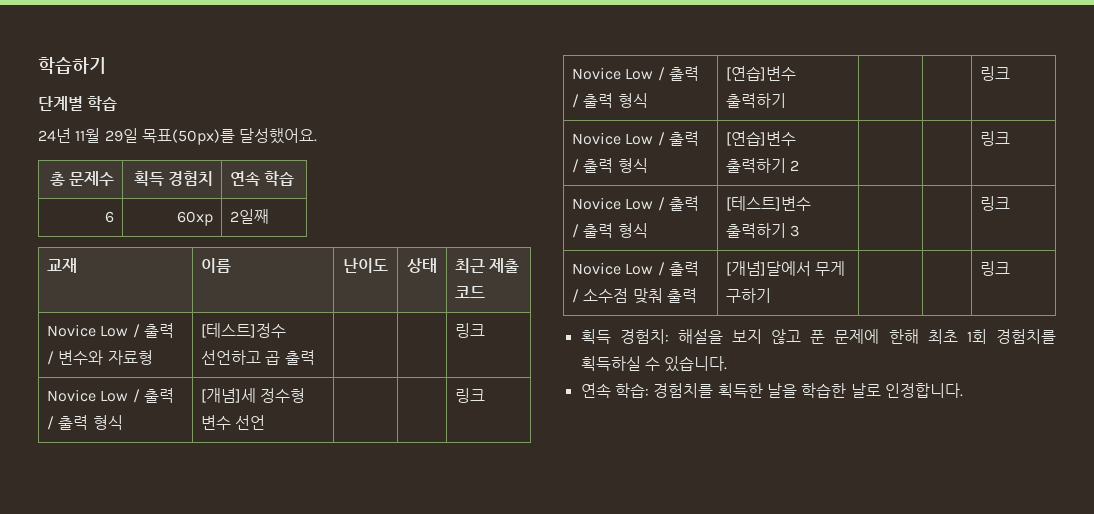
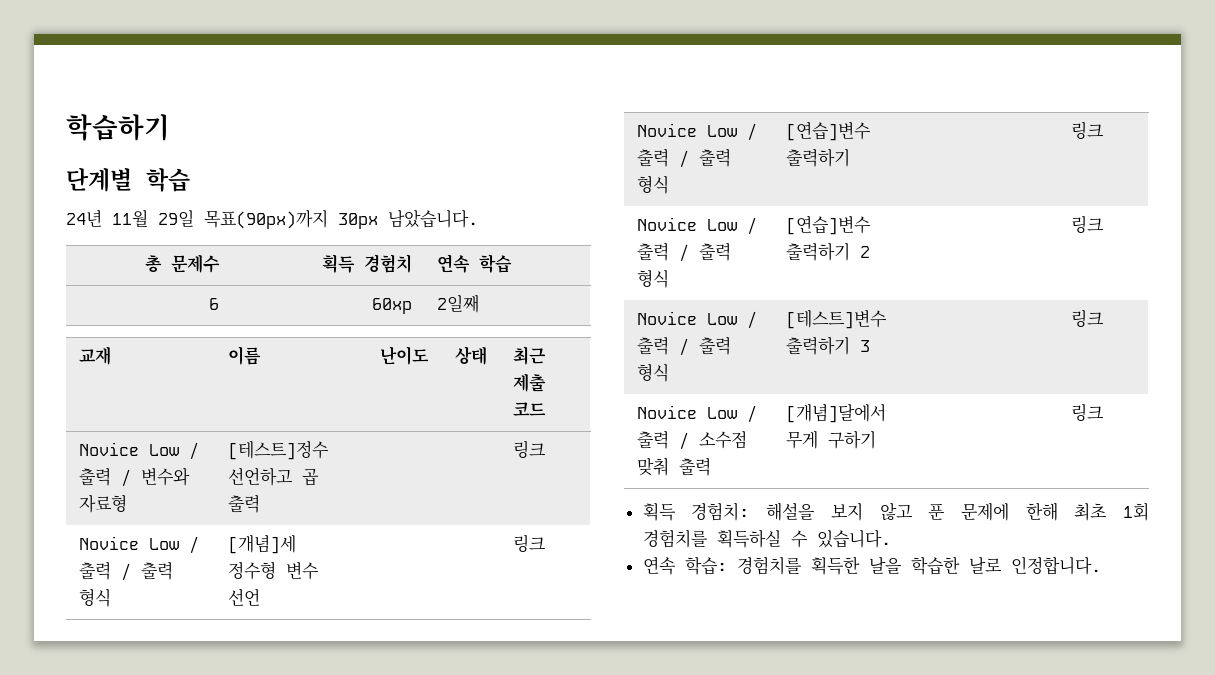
- 24년 11월 29일 목표(50px)를 달성했어요.
+ 24년 11월 29일 목표(90px)까지 30px 남았습니다.

